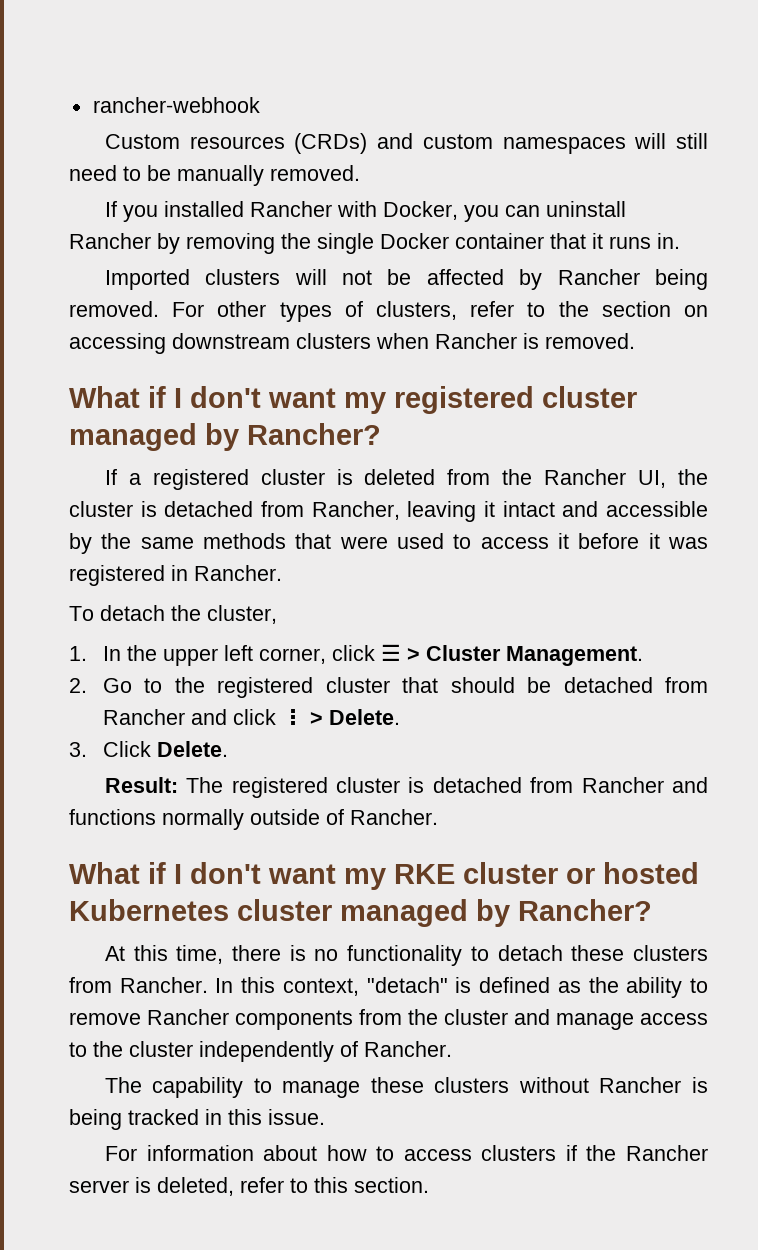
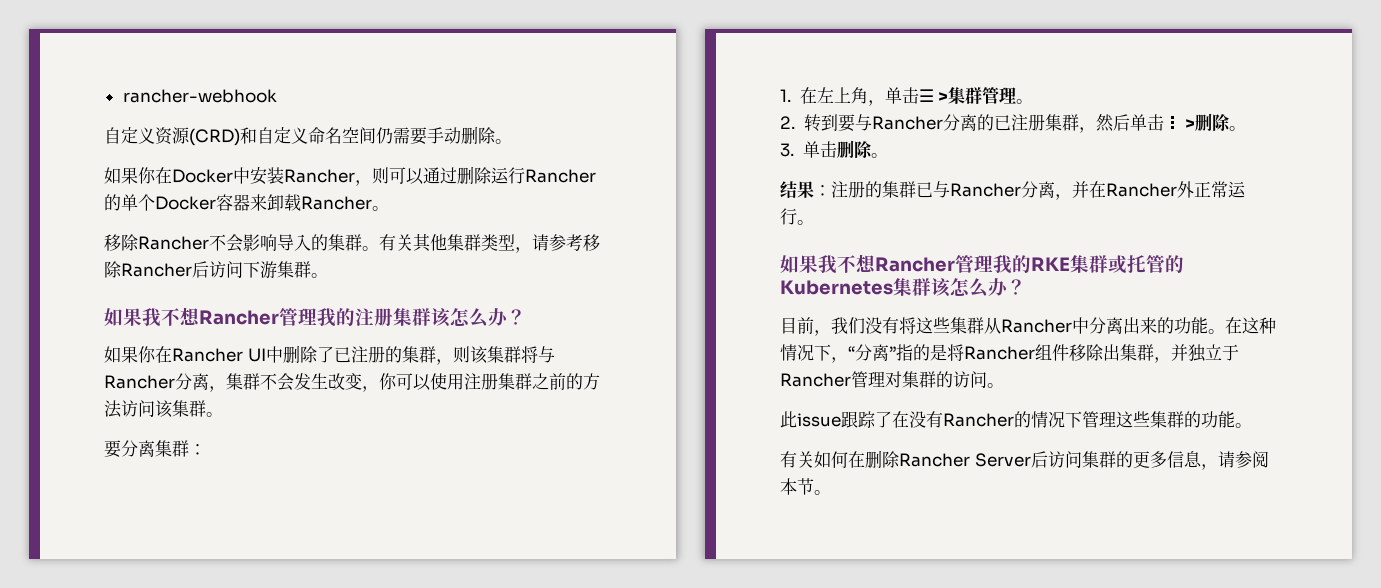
- Custom resources (CRDs) and custom namespaces will still need to be manually removed.
- If you installed Rancher with Docker, you can uninstall Rancher by removing the single Docker container that it runs in.
- Imported clusters will not be affected by Rancher being removed. For other types of clusters, refer to the section on accessing downstream clusters when Rancher is removed.
- What if I don't want my registered cluster managed by Rancher?
- If a registered cluster is deleted from the Rancher UI, the cluster is detached from Rancher, leaving it intact and accessible by the same methods that were used to access it before it was registered in Rancher.
- To detach the cluster,
- 1. In the upper left corner, click ☰ > Cluster Management.
- 2. Go to the registered cluster that should be detached from Rancher and click ⋮ > Delete.
+ 自定义资源(CRD)和自定义命名空间仍需要手动删除。
+ 如果你在Docker中安装Rancher，则可以通过删除运行Rancher的单个Docker容器来卸载Rancher。
+ 移除Rancher不会影响导入的集群。有关其他集群类型，请参考移除Rancher后访问下游集群。
+ 如果我不想Rancher管理我的注册集群该怎么办？
+ 如果你在Rancher UI中删除了已注册的集群，则该集群将与Rancher分离，集群不会发生改变，你可以使用注册集群之前的方法访问该集群。
+ 要分离集群：
+ 1.在左上角，单击☰ >集群管理。
+ 2.转到要与Rancher分离的已注册集群，然后单击⋮ >删除。
- 3. Click Delete.
- Result: The registered cluster is detached from Rancher and functions normally outside of Rancher.
- What if I don't want my RKE cluster or hosted Kubernetes cluster managed by Rancher?
- At this time, there is no functionality to detach these clusters from Rancher. In this context, "detach" is defined as the ability to remove Rancher components from the cluster and manage access to the cluster independently of Rancher.
- The capability to manage these clusters without Rancher is being tracked in this issue.
- For information about how to access clusters if the Rancher server is deleted, refer to this section.
+ 3.单击删除。
+ 结果：注册的集群已与Rancher分离，并在Rancher外正常运行。
+ 如果我不想Rancher管理我的RKE集群或托管的Kubernetes集群该怎么办？
+ 目前，我们没有将这些集群从Rancher中分离出来的功能。在这种情况下，“分离”指的是将Rancher组件移除出集群，并独立于Rancher管理对集群的访问。
+ 此issue跟踪了在没有Rancher的情况下管理这些集群的功能。
+ 有关如何在删除Rancher Server后访问集群的更多信息，请参阅本节。

